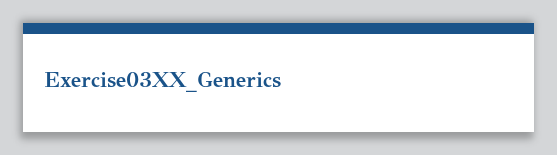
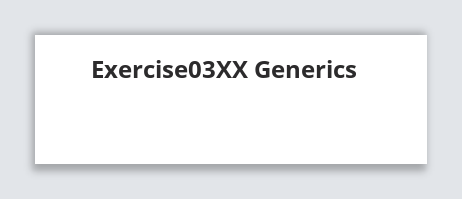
- Exercise03XX_Generics
+ Exercise03XX Generics

